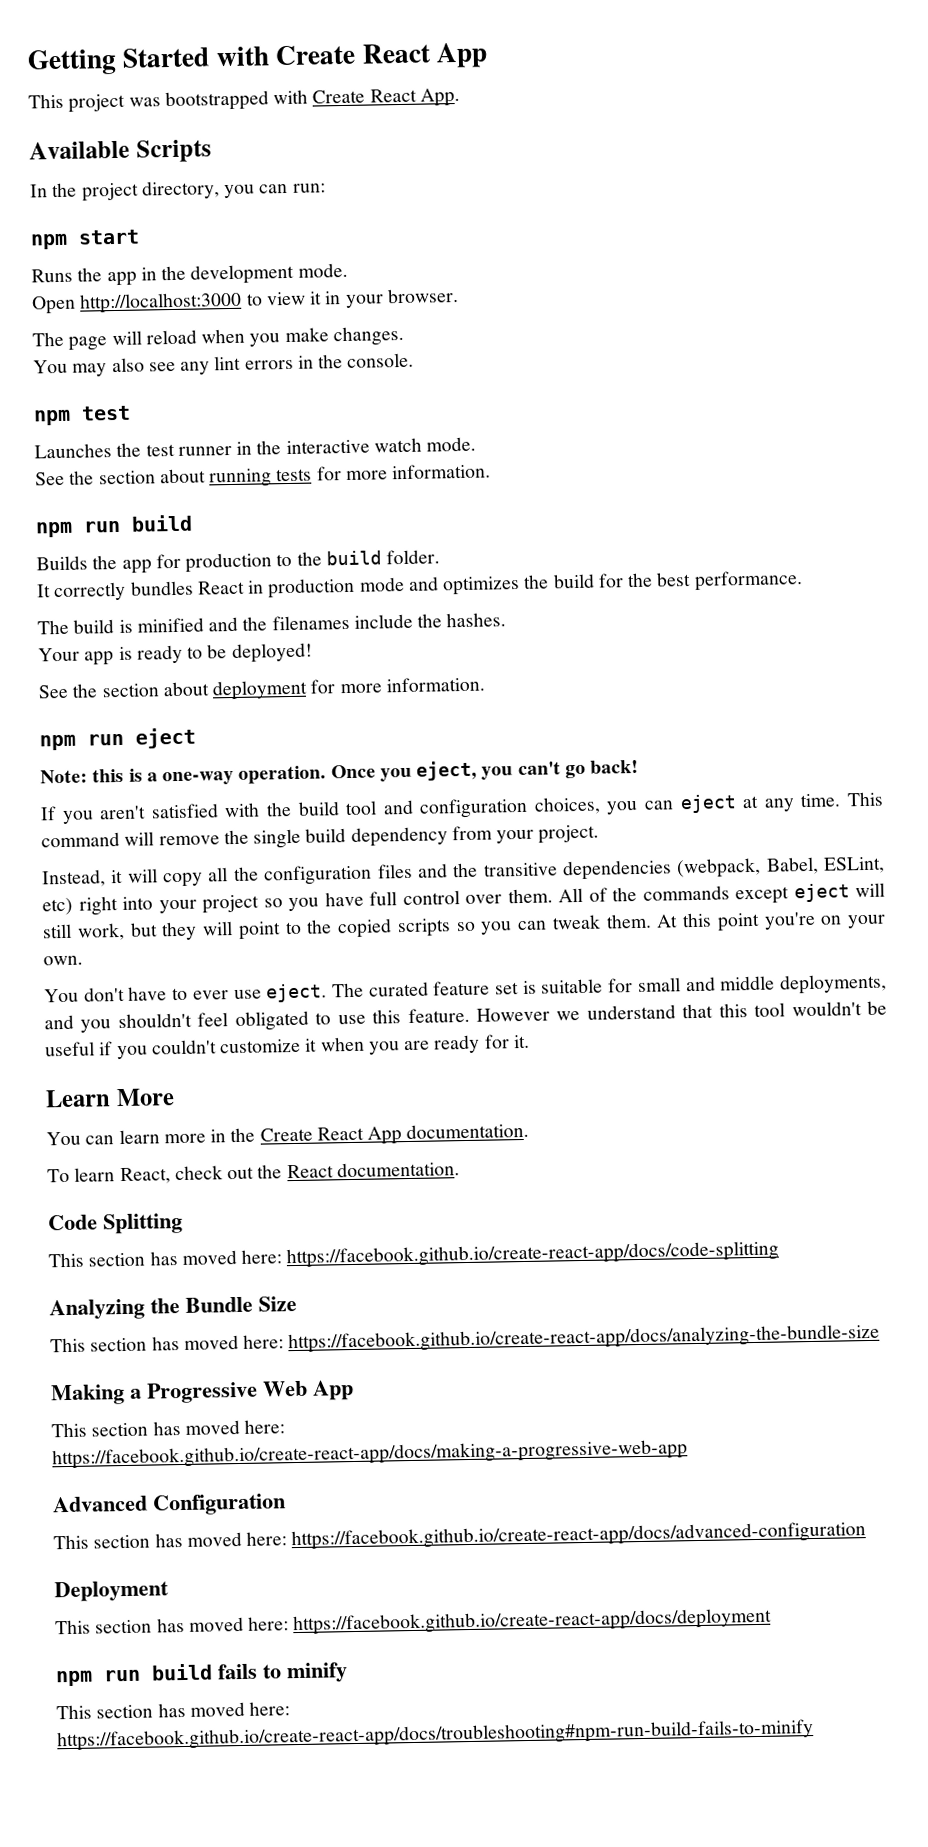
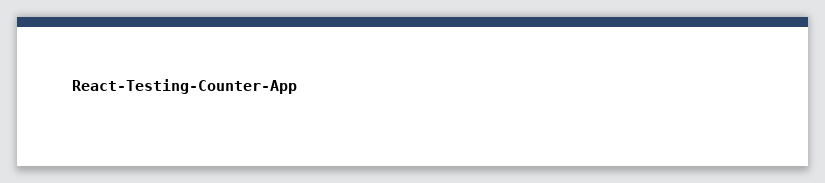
- Getting Started with Create React App
- This project was bootstrapped with Create React App.
- Available Scripts
- In the project directory, you can run:
- npm start
- Runs the app in the development mode.
- Open http://localhost:3000 to view it in your browser.
- The page will reload when you make changes.
- You may also see any lint errors in the console.
- npm test
- Launches the test runner in the interactive watch mode.
- See the section about running tests for more information.
- npm run build
- Builds the app for production to the build folder.
- It correctly bundles React in production mode and optimizes the build for the best performance.
- The build is minified and the filenames include the hashes.
- Your app is ready to be deployed!
- See the section about deployment for more information.
- npm run eject
- Note: this is a one-way operation. Once you eject, you can't go back!
- If you aren't satisfied with the build tool and configuration choices, you can eject at any time. This command will remove the single build dependency from your project.
- Instead, it will copy all the configuration files and the transitive dependencies (webpack, Babel, ESLint, etc) right into your project so you have full control over them. All of the commands except eject will still work, but they will point to the copied scripts so you can tweak them. At this point you're on your own.
- You don't have to ever use eject. The curated feature set is suitable for small and middle deployments, and you shouldn't feel obligated to use this feature. However we understand that this tool wouldn't be useful if you couldn't customize it when you are ready for it.
- Learn More
- You can learn more in the Create React App documentation.
- To learn React, check out the React documentation.
- Code Splitting
- This section has moved here: https://facebook.github.io/create-react-app/docs/code-splitting
- Analyzing the Bundle Size
- This section has moved here: https://facebook.github.io/create-react-app/docs/analyzing-the-bundle-size
- Making a Progressive Web App
- This section has moved here: https://facebook.github.io/create-react-app/docs/making-a-progressive-web-app
- Advanced Configuration
- This section has moved here: https://facebook.github.io/create-react-app/docs/advanced-configuration
- Deployment
- This section has moved here: https://facebook.github.io/create-react-app/docs/deployment
- npm run build fails to minify
- This section has moved here: https://facebook.github.io/create-react-app/docs/troubleshooting#npm-run-build-fails-to-minify
+ React-Testing-Counter-App

